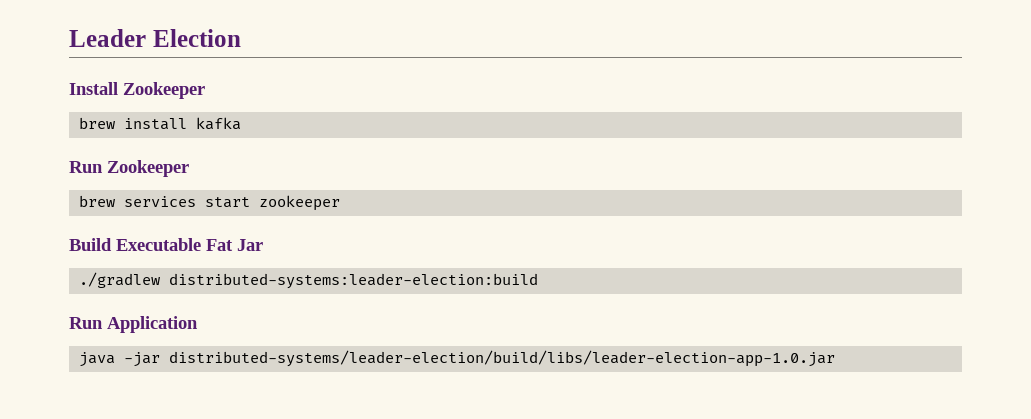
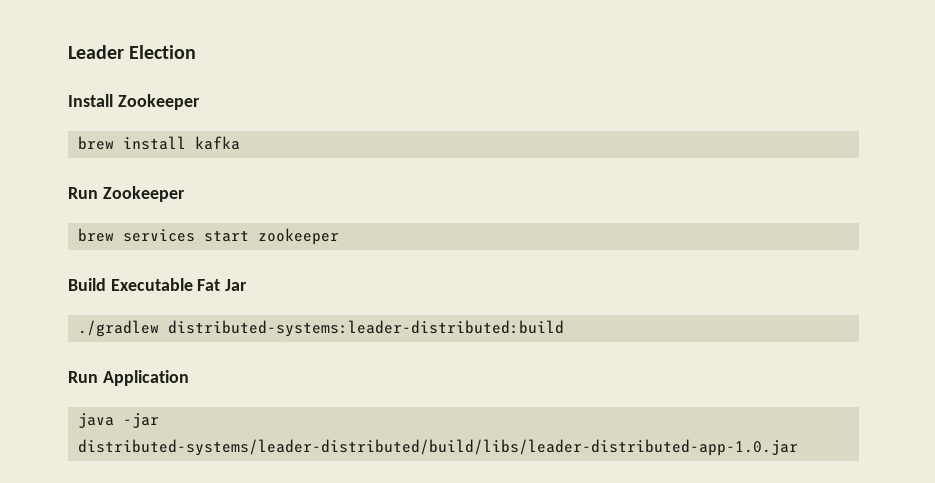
- ./gradlew distributed-systems:leader-election:build
+ ./gradlew distributed-systems:leader-distributed:build
- java -jar distributed-systems/leader-election/build/libs/leader-election-app-1.0.jar
+ java -jar distributed-systems/leader-distributed/build/libs/leader-distributed-app-1.0.jar

